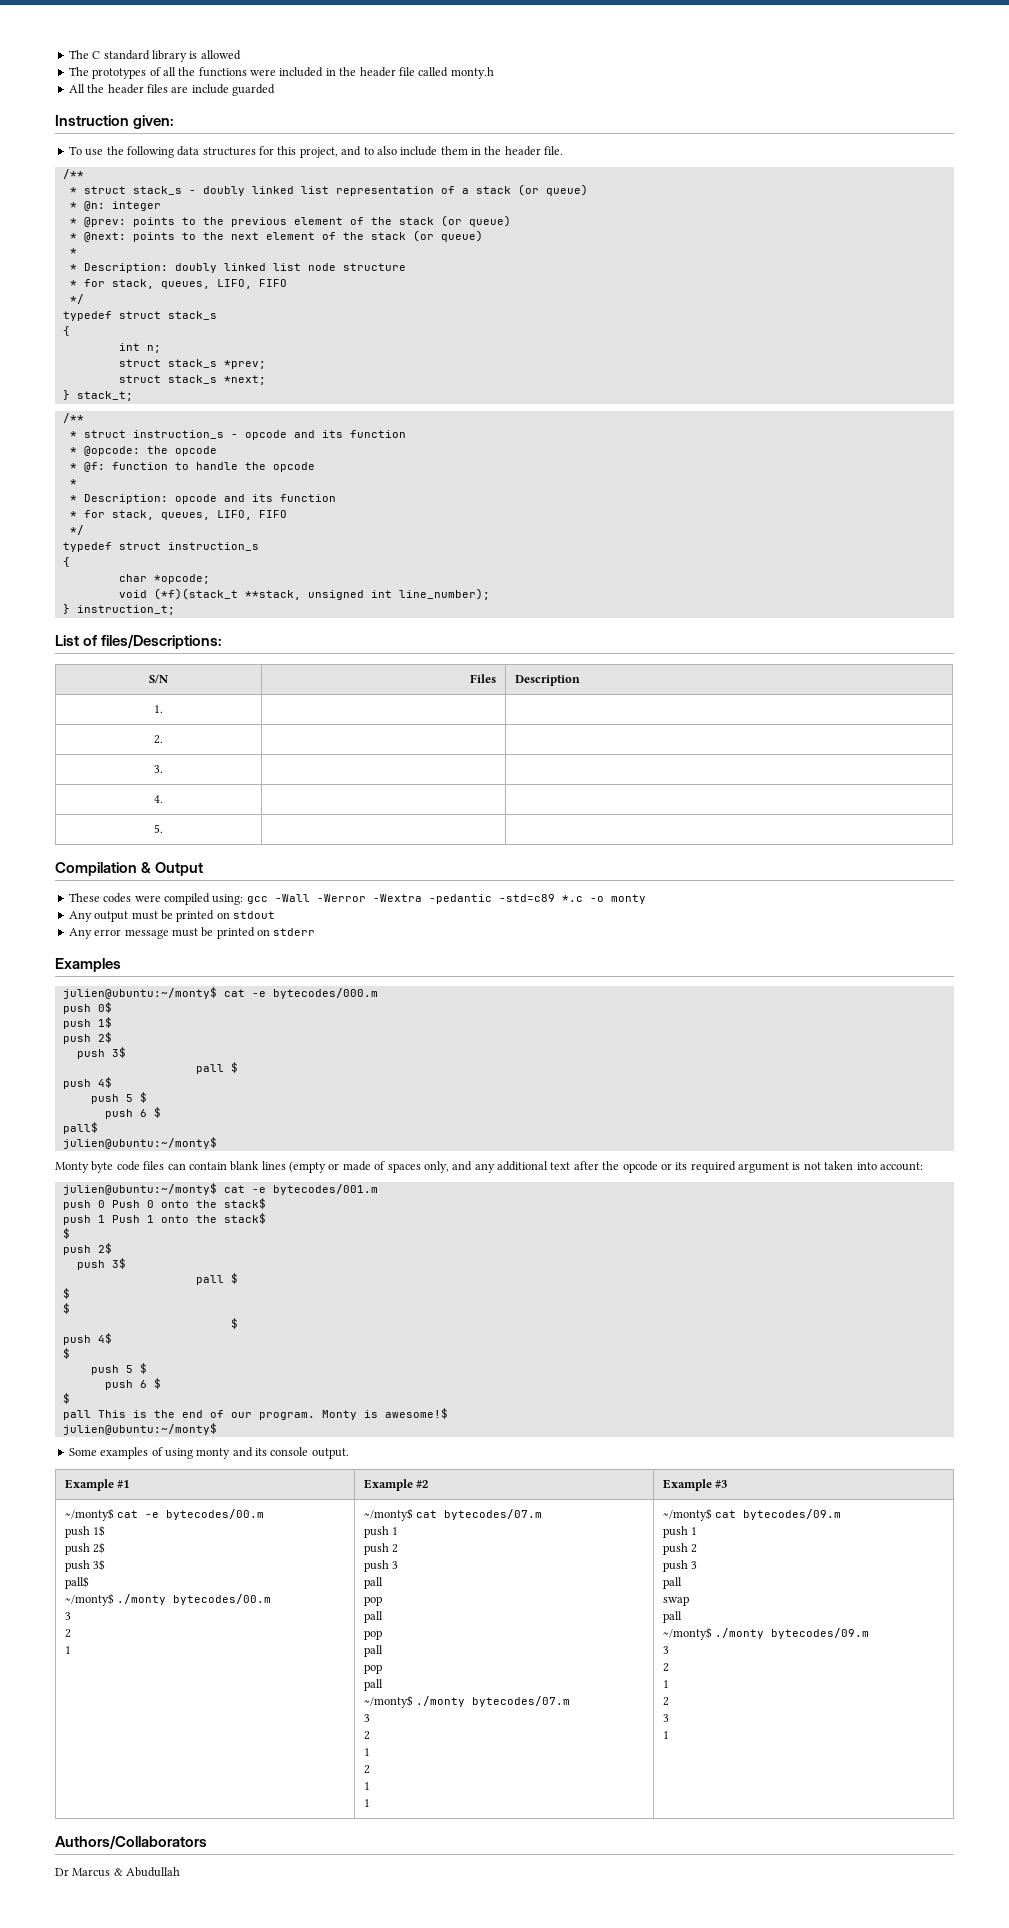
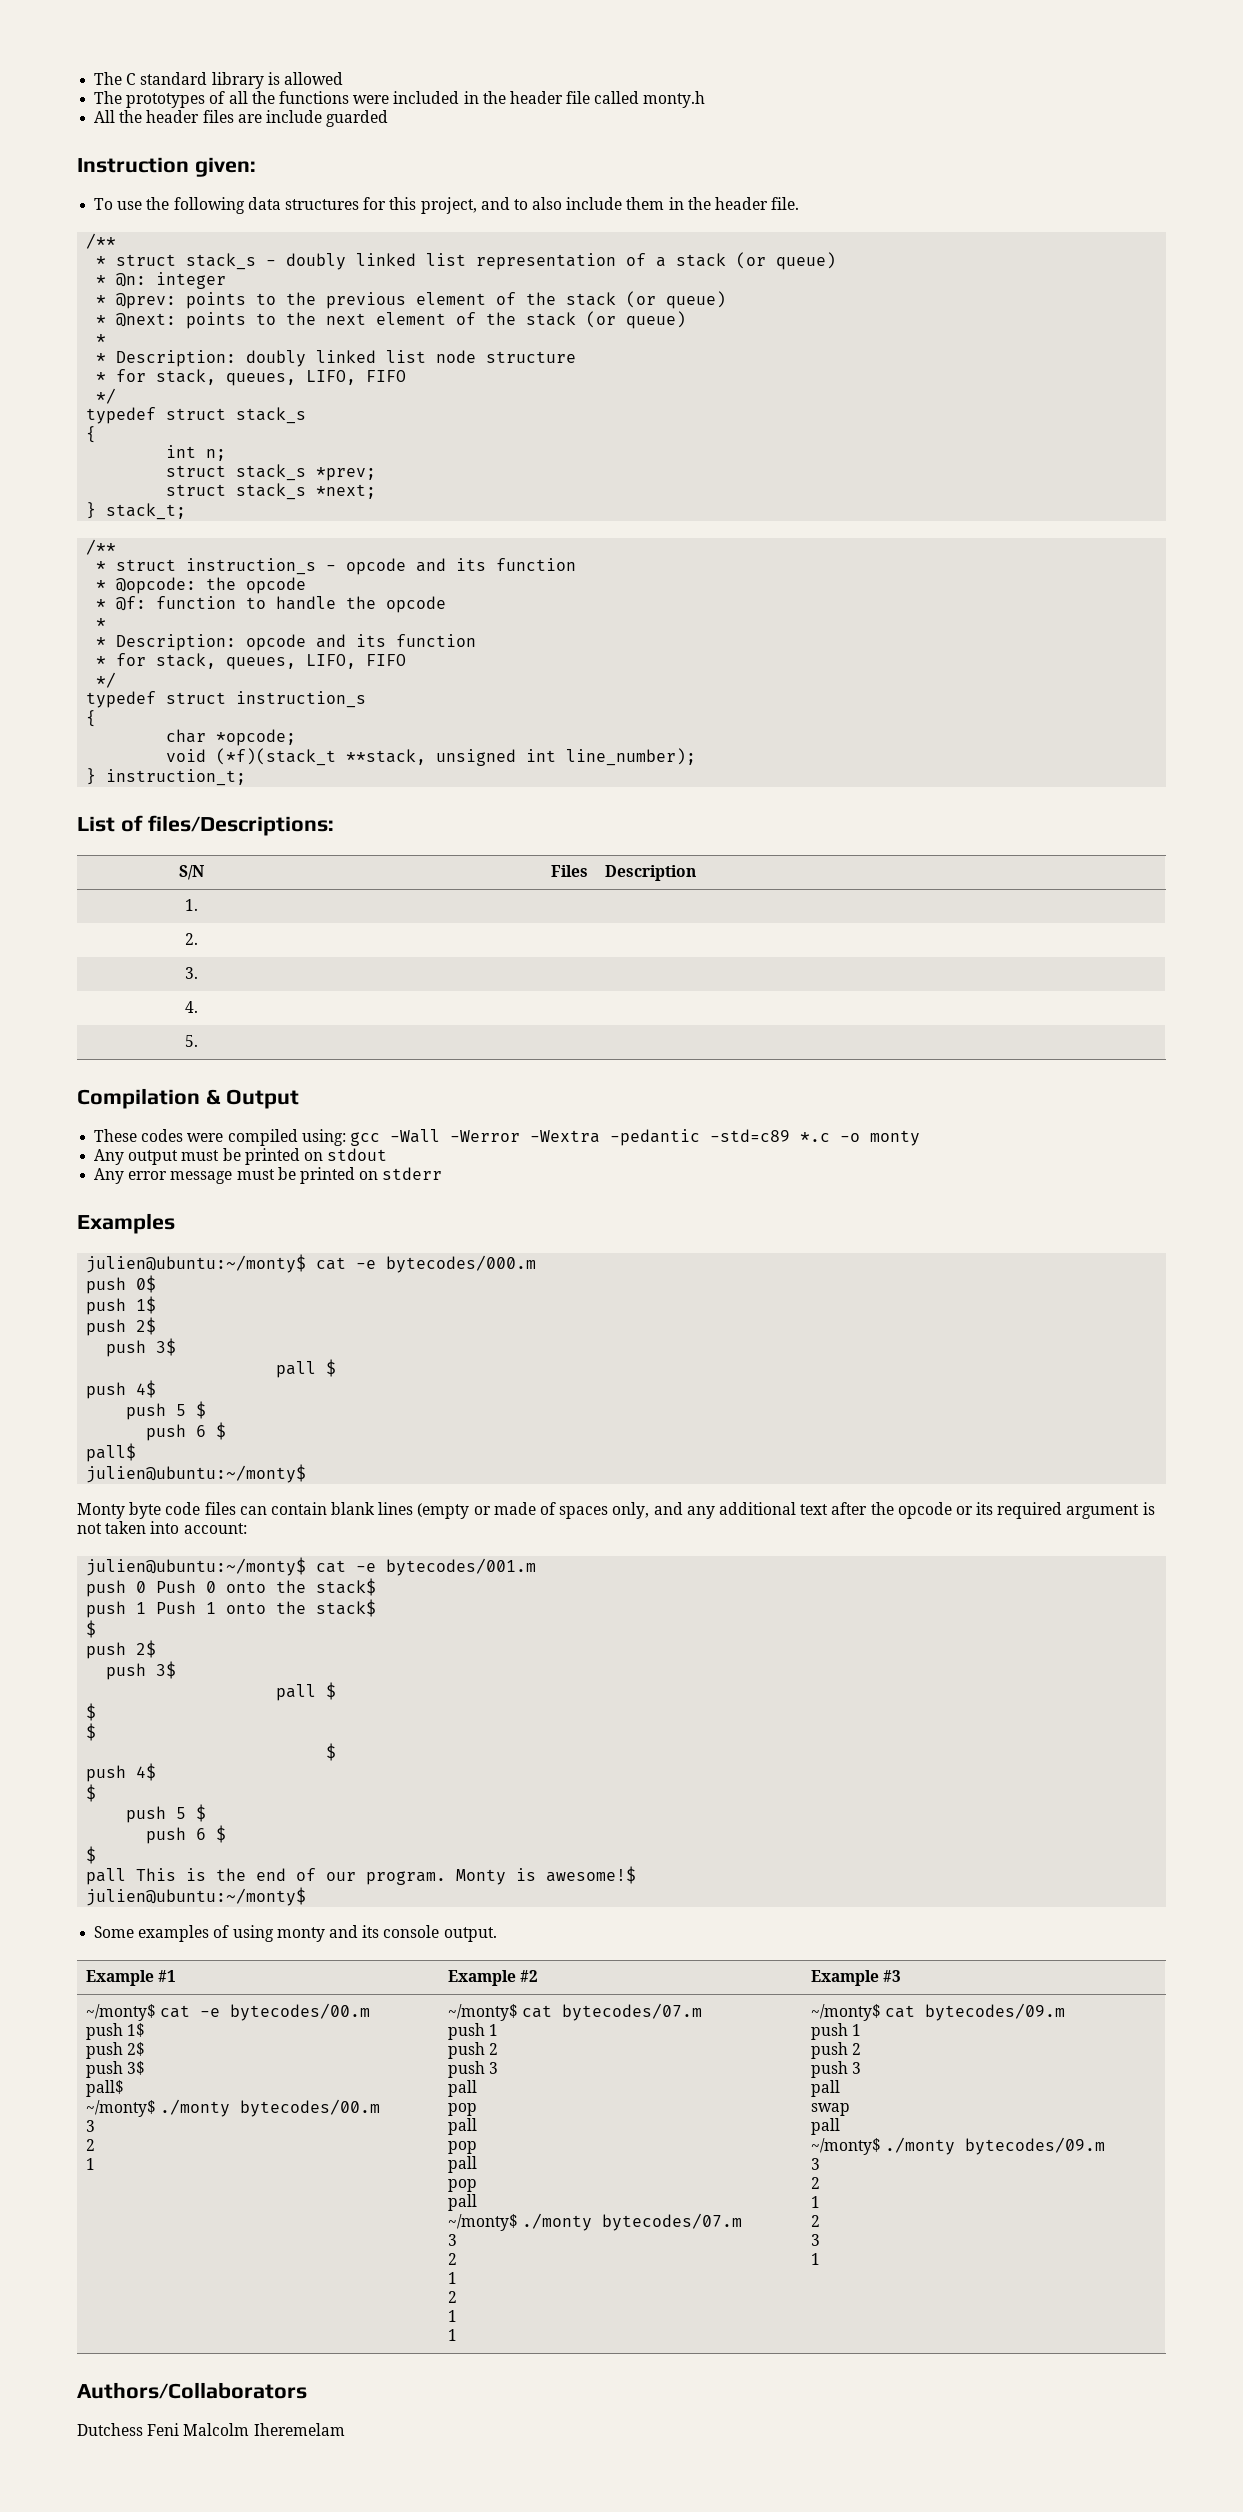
- Dr Marcus & Abudullah
+ Dutchess Feni Malcolm Iheremelam

